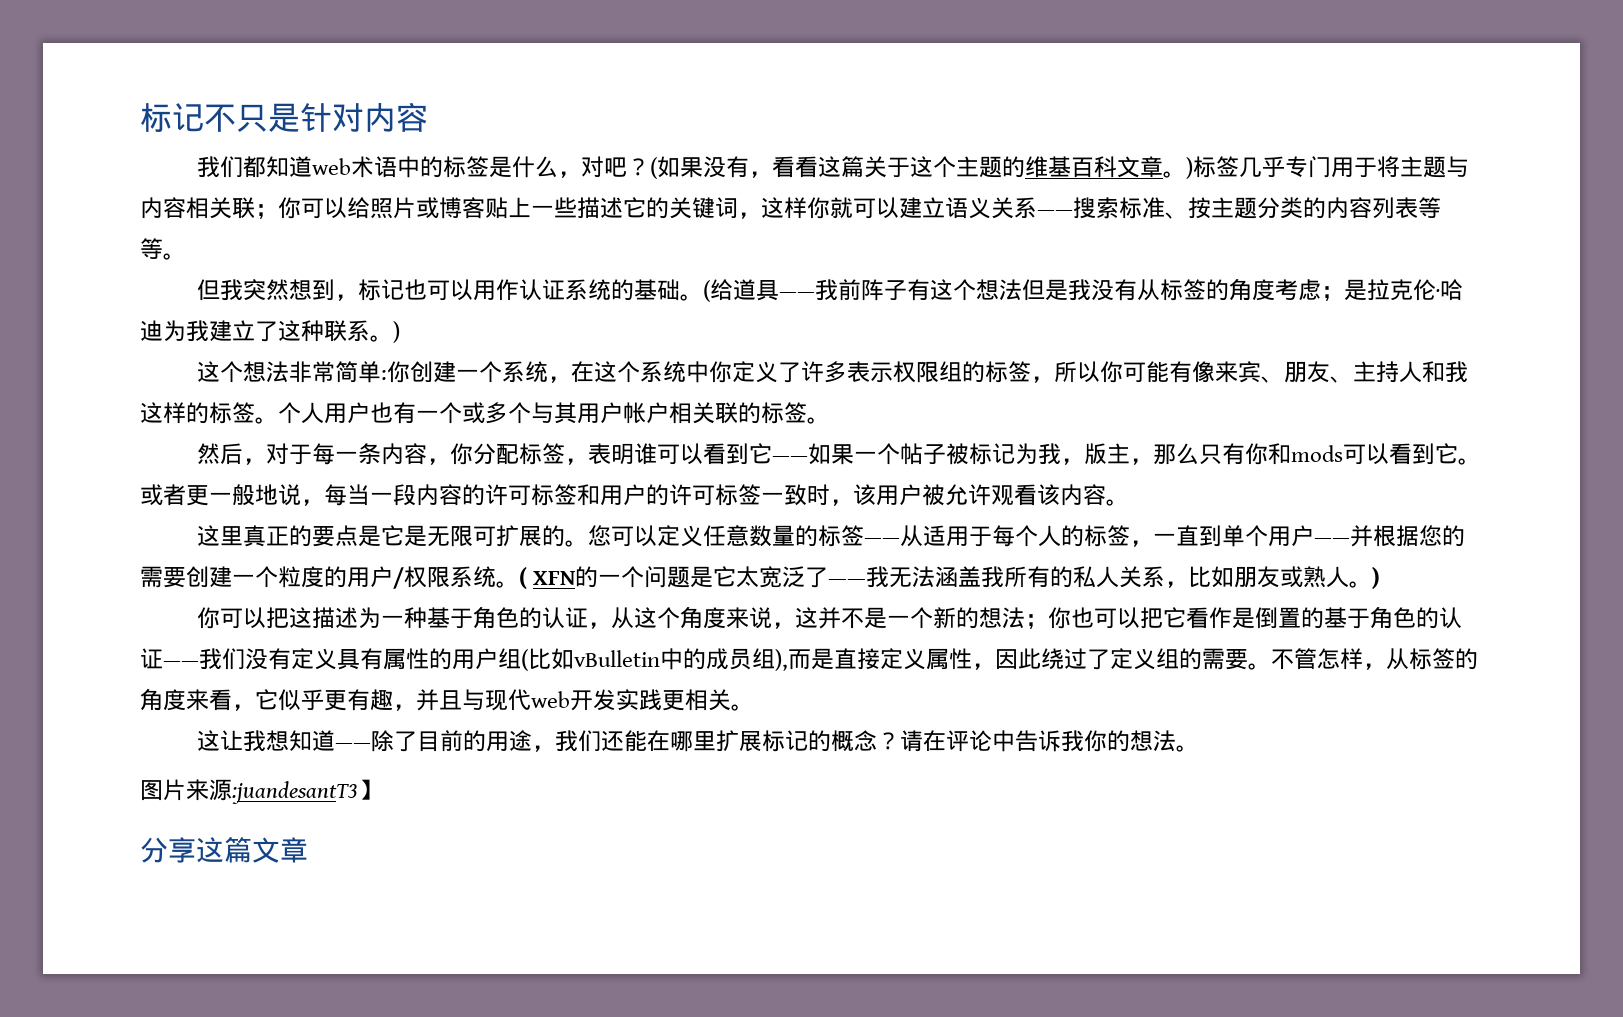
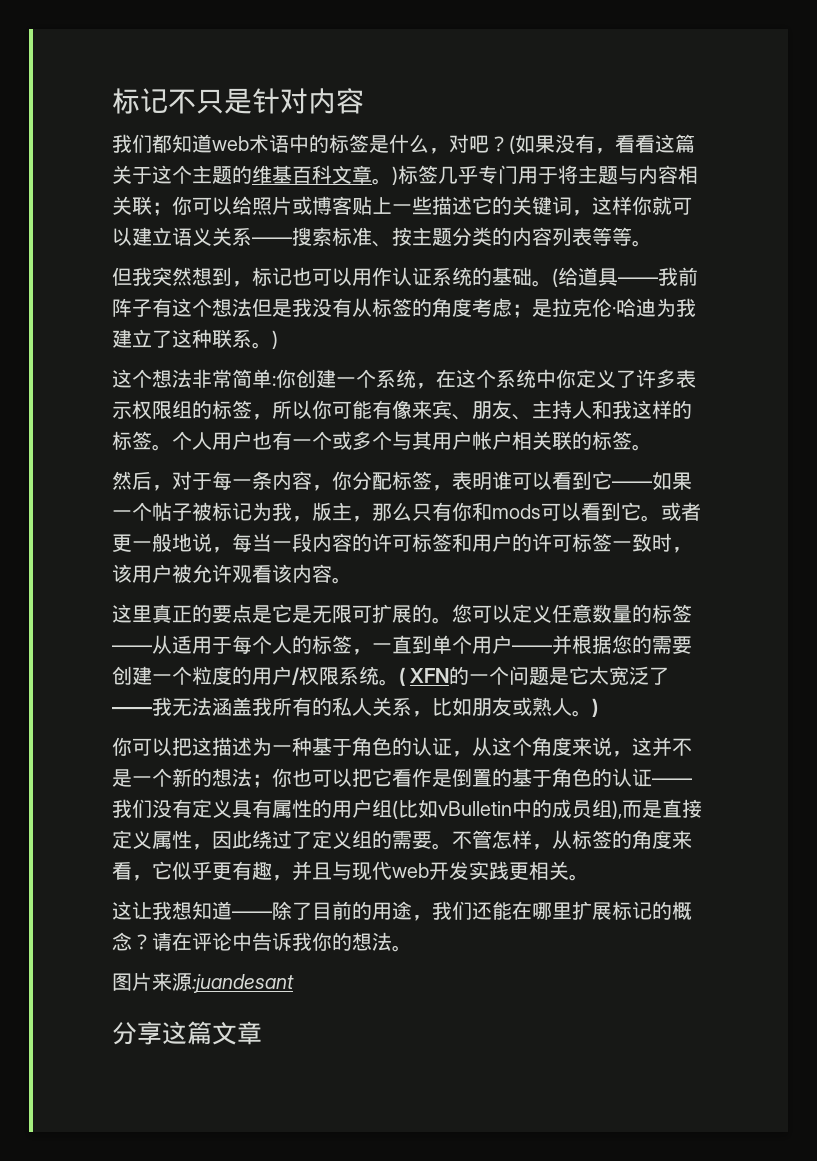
- 图片来源:juandesantT3】
+ 图片来源:juandesant

